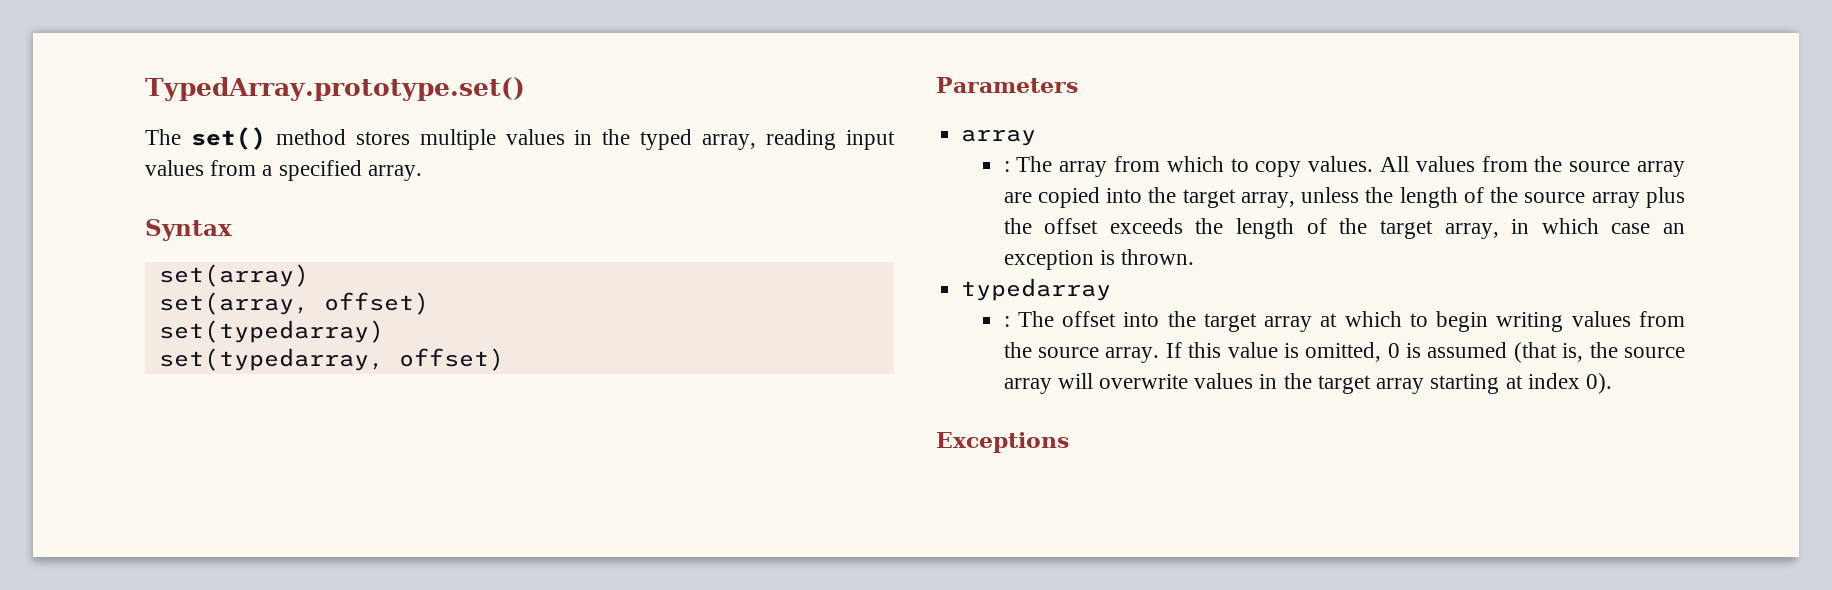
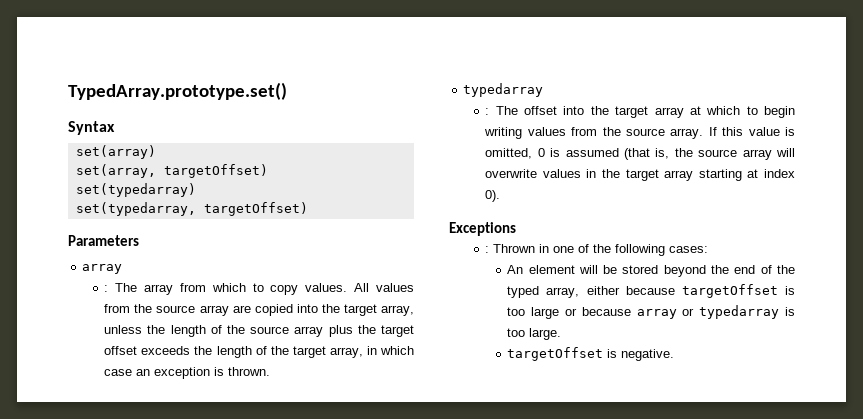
- The set() method stores multiple values in the typed array, reading input values from a specified array.
- set(array, offset)
+ set(array, targetOffset)
- set(typedarray, offset)
+ set(typedarray, targetOffset)
- All values from the source array are copied into the target array, unless the length of the source array plus the offset exceeds the length of the target array, in which case an exception is thrown.
+ All values from the source array are copied into the target array, unless the length of the source array plus the target offset exceeds the length of the target array, in which case an exception is thrown.
+ : Thrown in one of the following cases:
+ An element will be stored beyond the end of the typed array, either because targetOffset is too large or because array or typedarray is too large.
+ targetOffset is negative.

